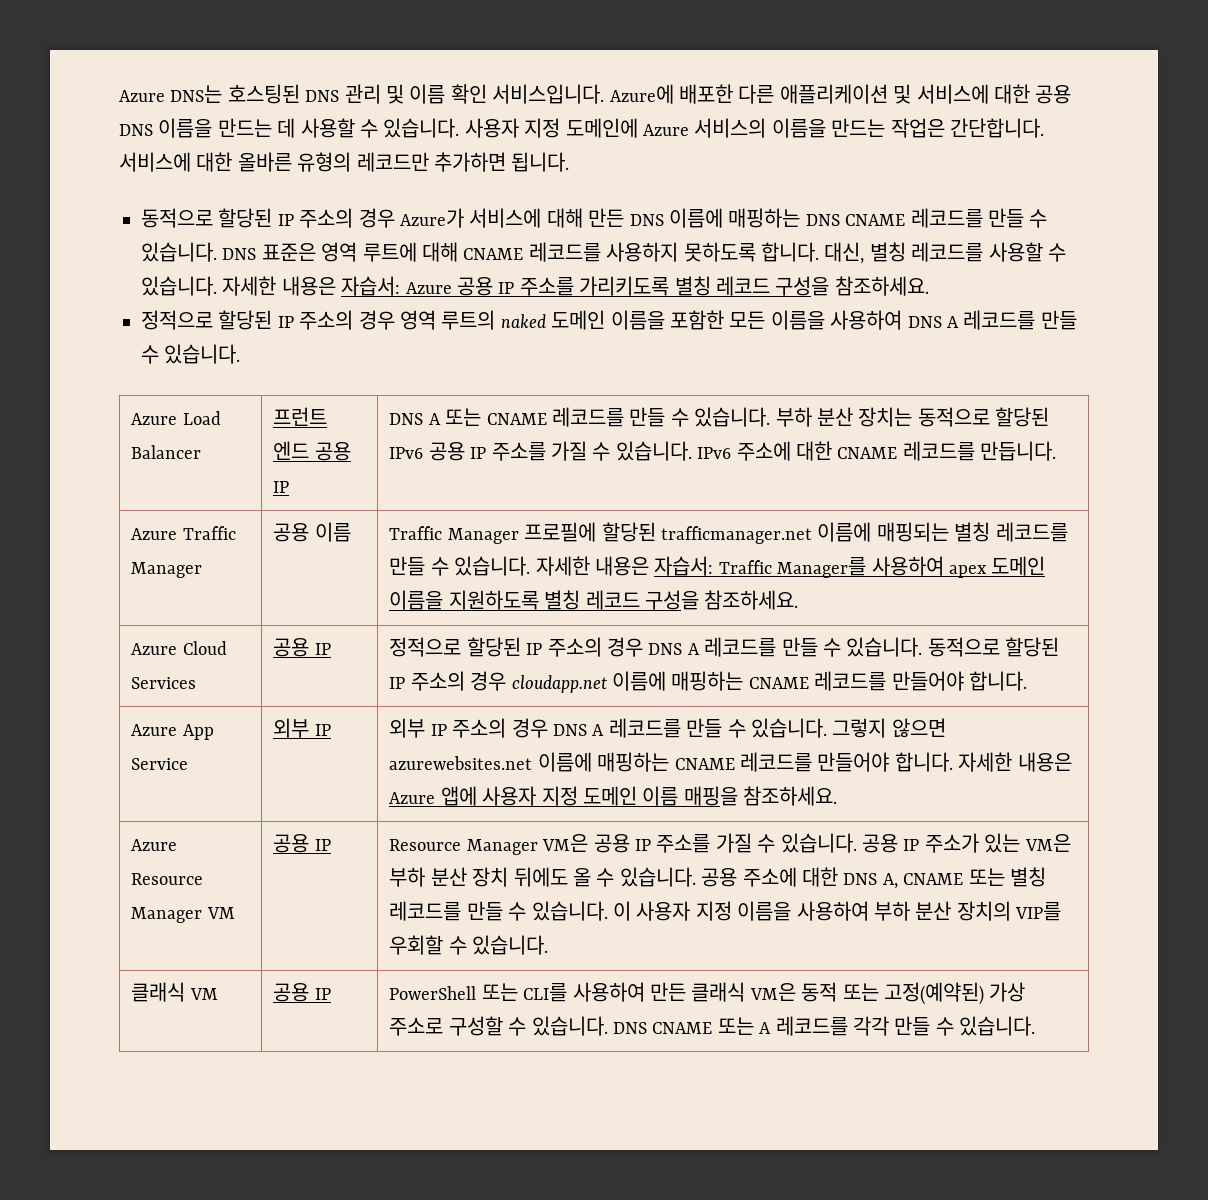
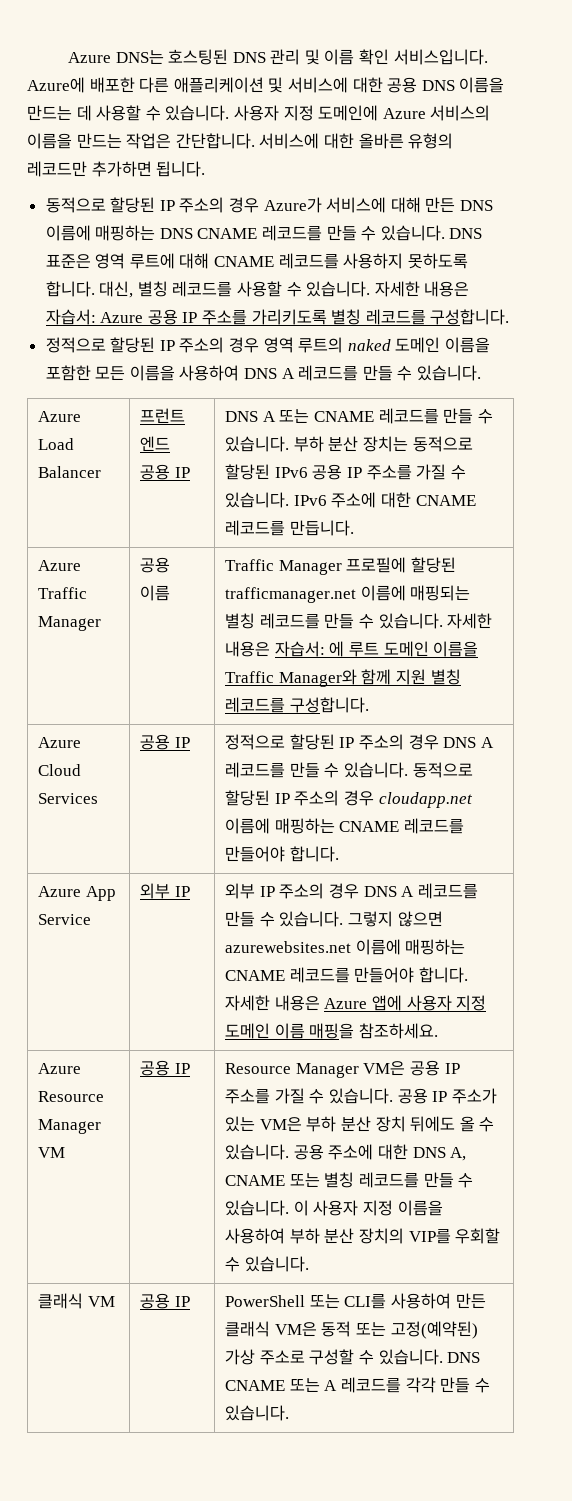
- 자세한 내용은 자습서: Azure 공용 IP 주소를 가리키도록 별칭 레코드 구성을 참조하세요.
+ 자세한 내용은 자습서: Azure 공용 IP 주소를 가리키도록 별칭 레코드를 구성합니다.
- Azure Traffic Manager | 공용 이름 | Traffic Manager 프로필에 할당된 trafficmanager.net 이름에 매핑되는 별칭 레코드를 만들 수 있습니다. 자세한 내용은 자습서: Traffic Manager를 사용하여 apex 도메인 이름을 지원하도록 별칭 레코드 구성을 참조하세요.
+ Azure Traffic Manager | 공용 이름 | Traffic Manager 프로필에 할당된 trafficmanager.net 이름에 매핑되는 별칭 레코드를 만들 수 있습니다. 자세한 내용은 자습서: 에 루트 도메인 이름을 Traffic Manager와 함께 지원 별칭 레코드를 구성합니다.

